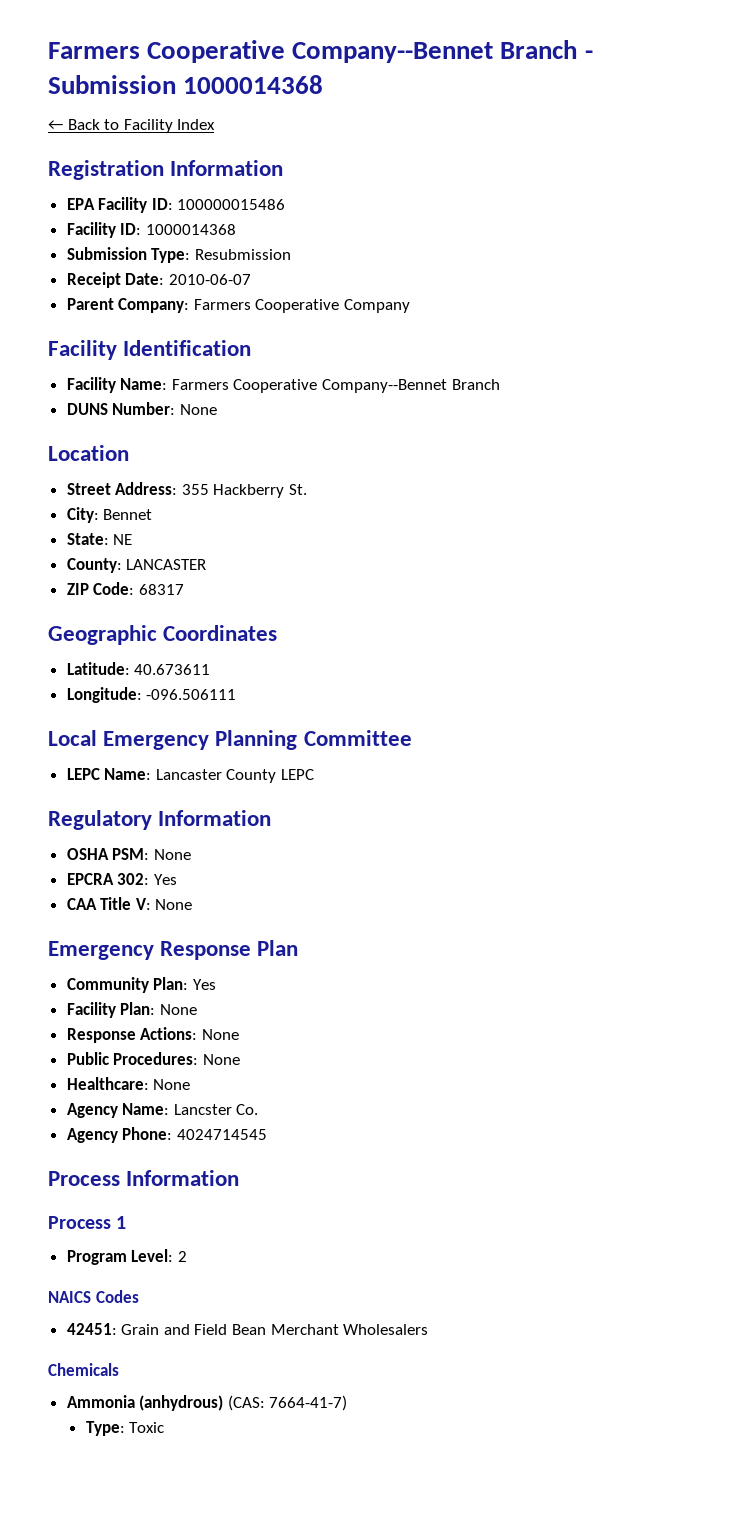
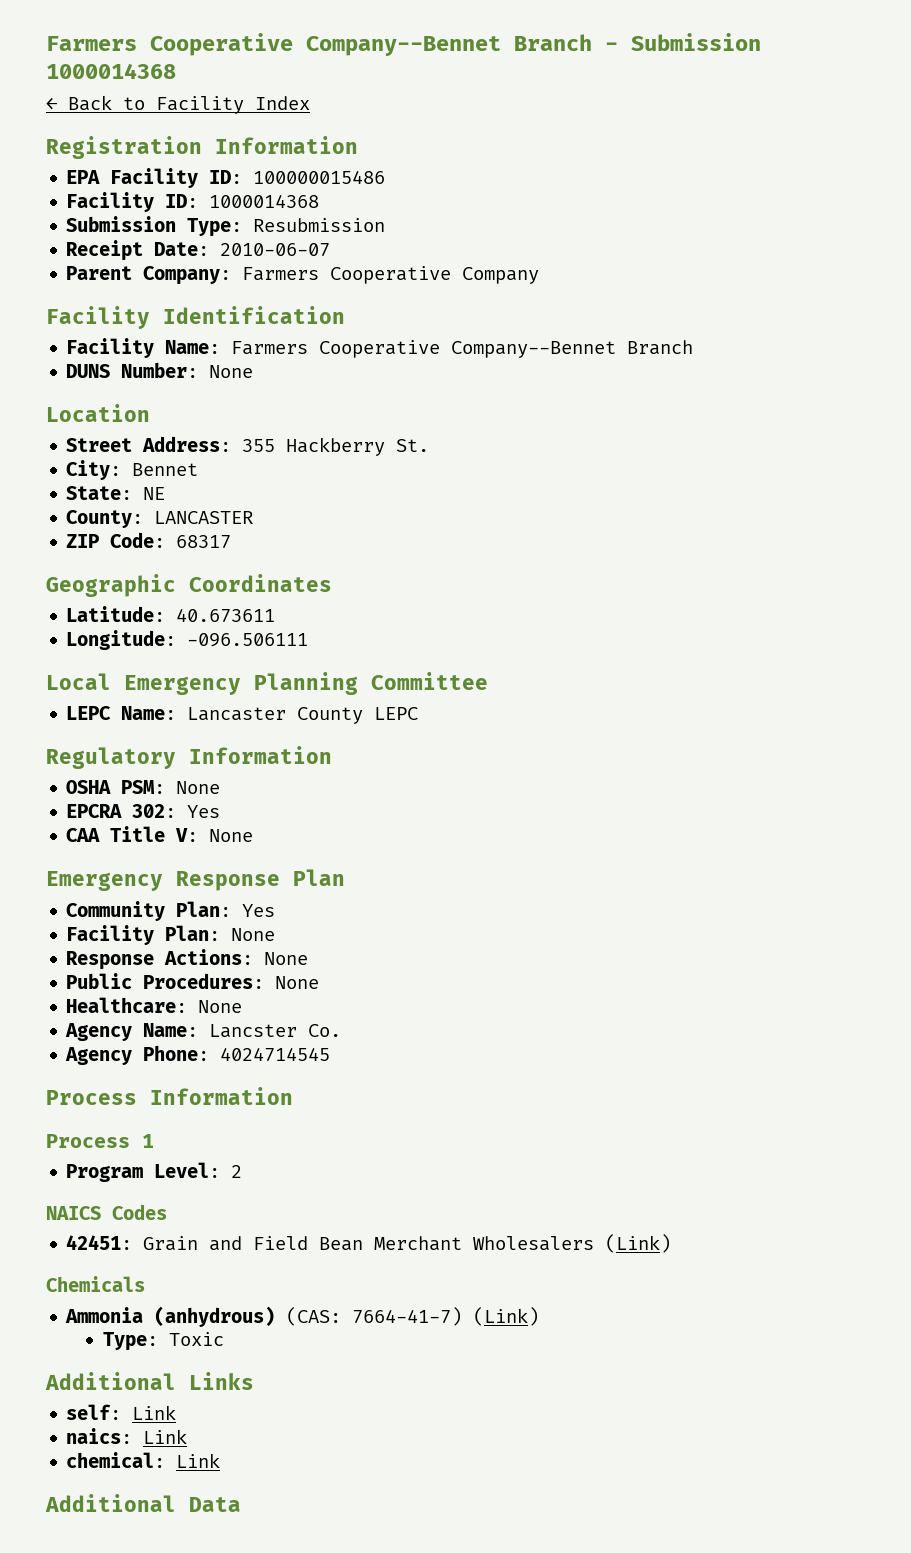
- 42451: Grain and Field Bean Merchant Wholesalers
+ 42451: Grain and Field Bean Merchant Wholesalers (Link)
- Ammonia (anhydrous) (CAS: 7664-41-7)
+ Ammonia (anhydrous) (CAS: 7664-41-7) (Link)
+ Additional Links
+ self: Link
+ naics: Link
+ chemical: Link
+ Additional Data

